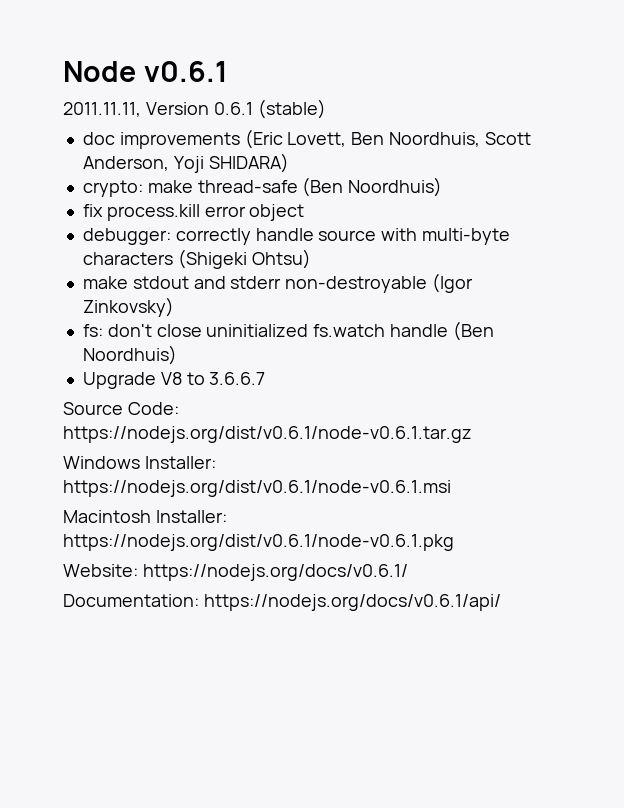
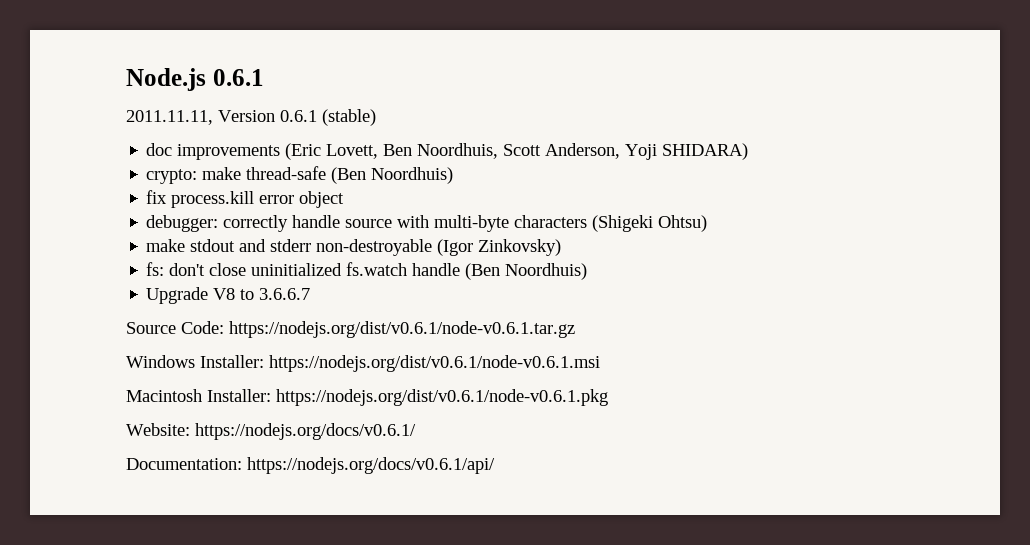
- Node v0.6.1
+ Node.js 0.6.1

